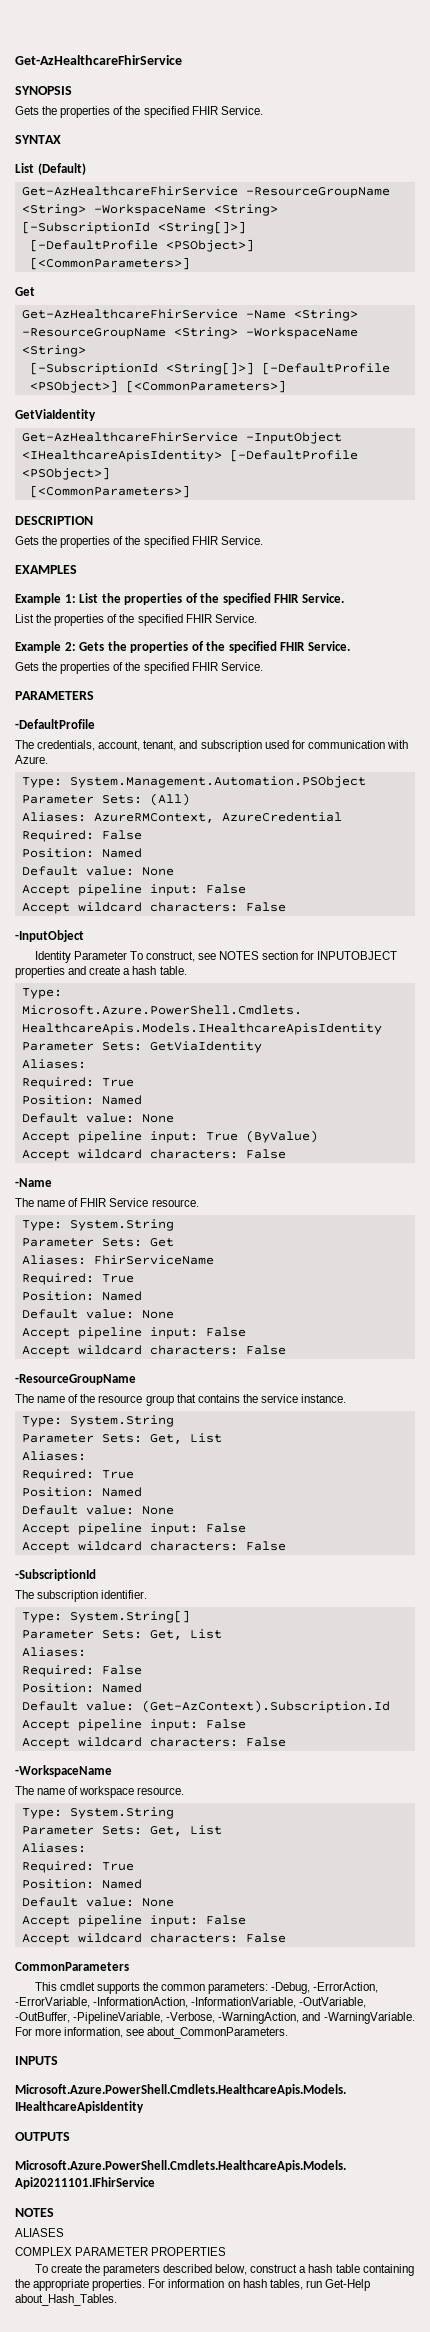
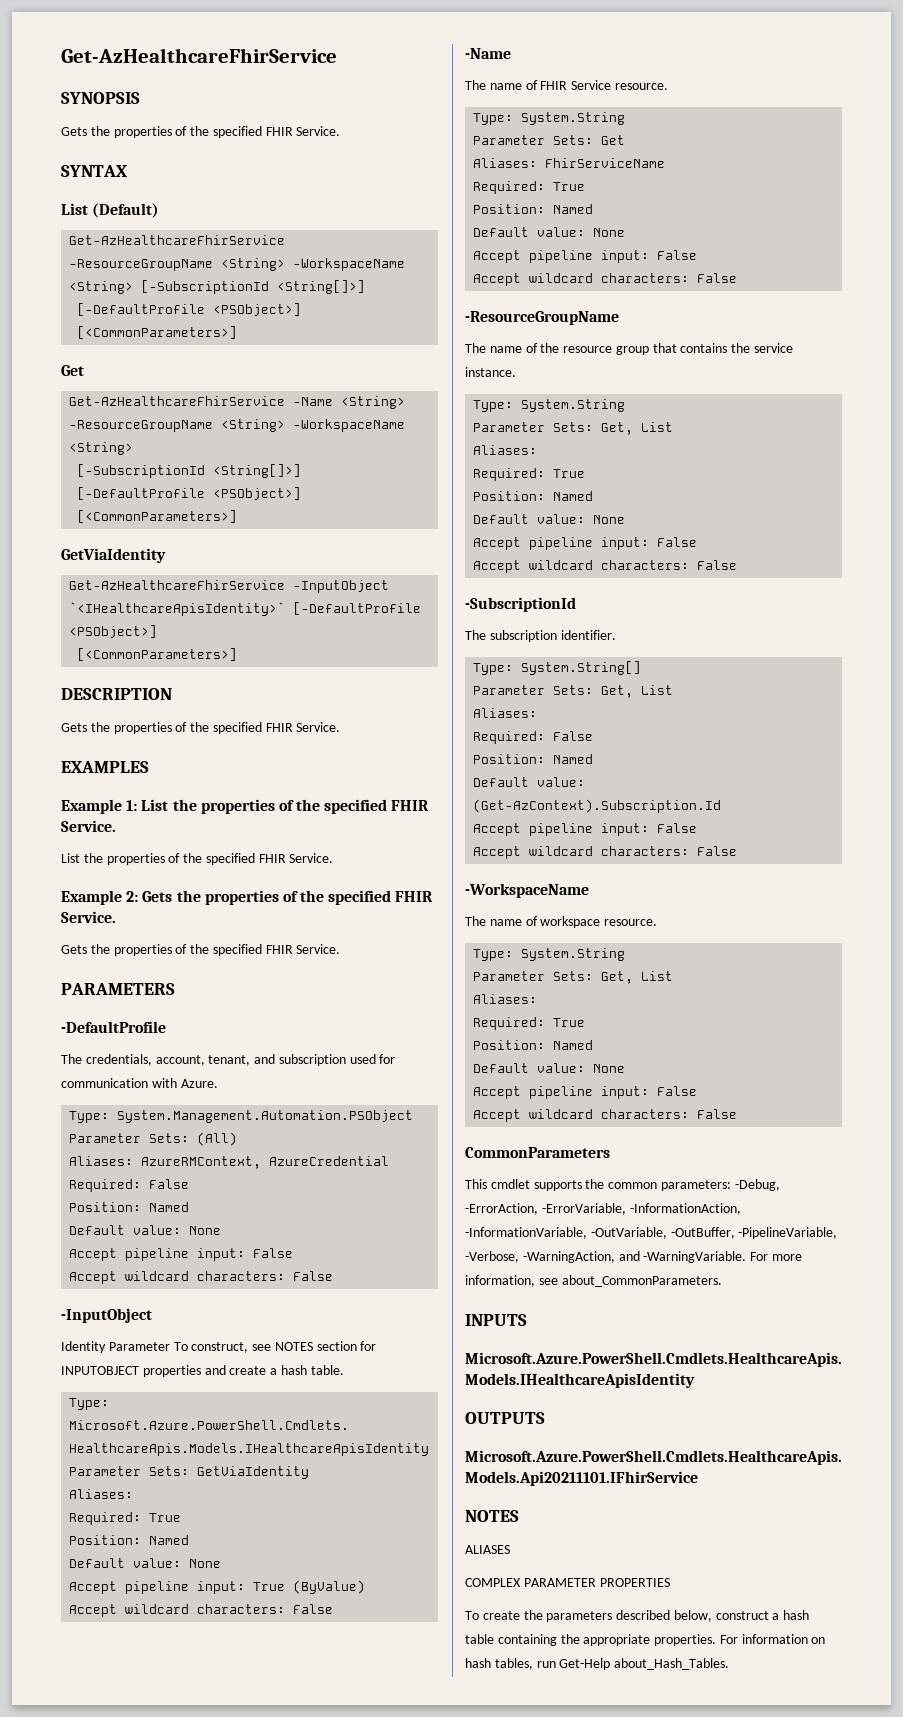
- Get-AzHealthcareFhirService -InputObject <IHealthcareApisIdentity> [-DefaultProfile <PSObject>]
+ Get-AzHealthcareFhirService -InputObject `<IHealthcareApisIdentity>` [-DefaultProfile <PSObject>]

